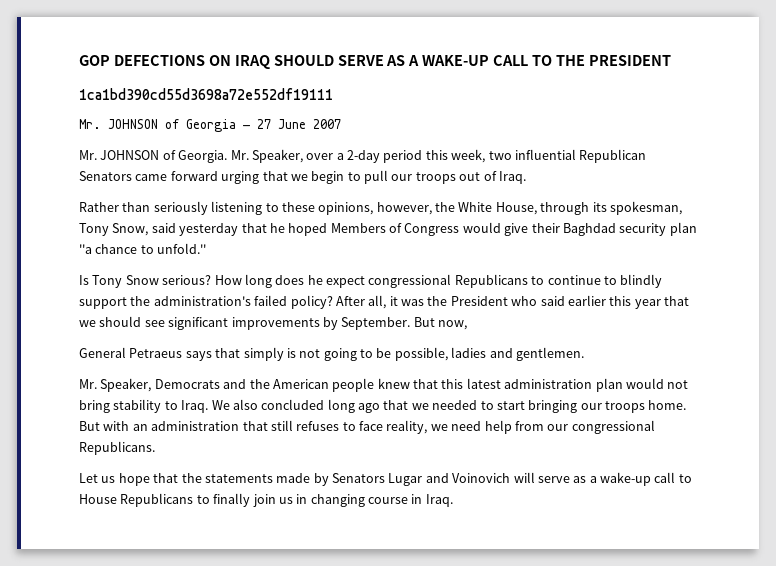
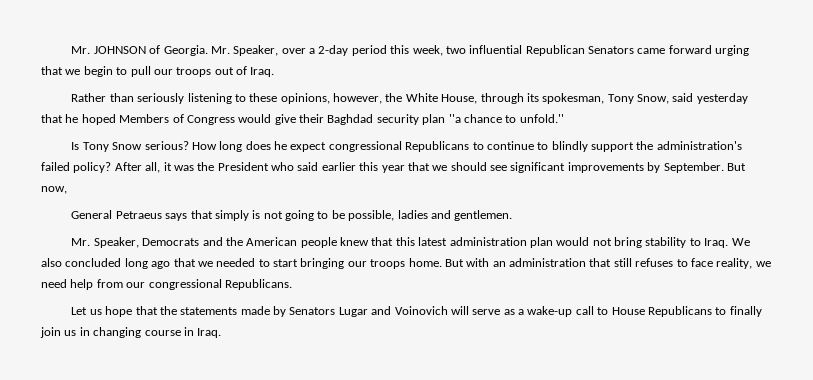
- GOP DEFECTIONS ON IRAQ SHOULD SERVE AS A WAKE-UP CALL TO THE PRESIDENT
- 1ca1bd390cd55d3698a72e552df19111
- Mr. JOHNSON of Georgia — 27 June 2007

